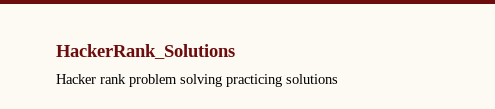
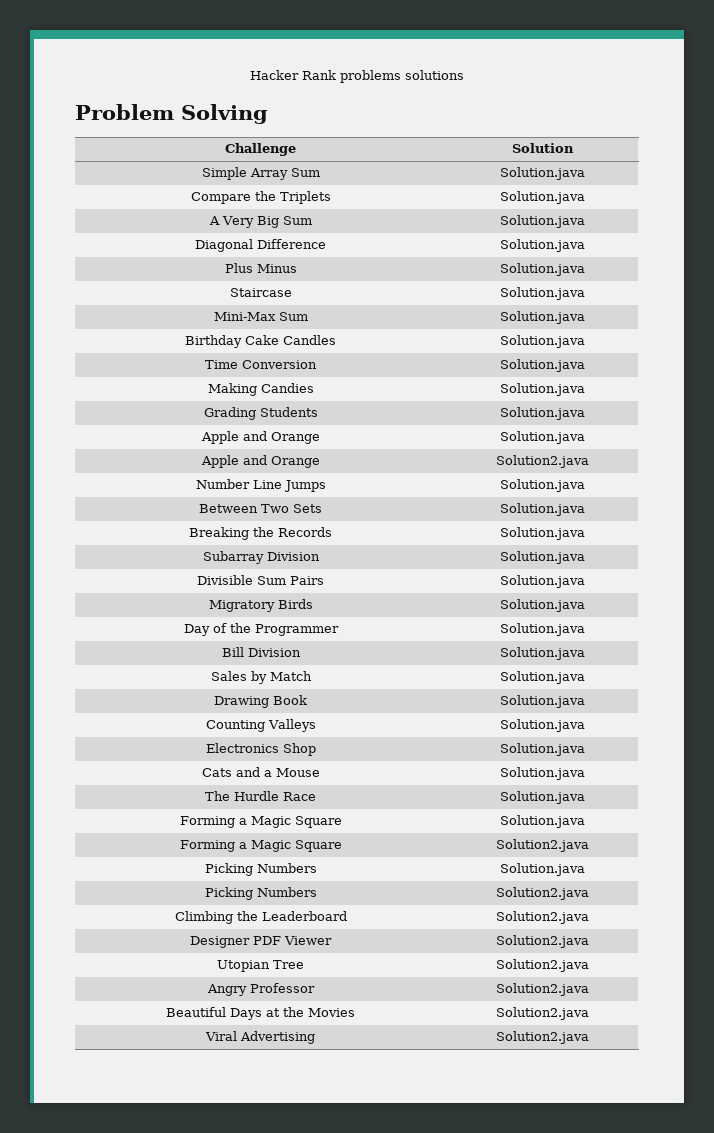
- HackerRank_Solutions
- Hacker rank problem solving practicing solutions
+ Hacker Rank problems solutions
+ Problem Solving
+ Challenge | Solution
+ Simple Array Sum | Solution.java
+ Compare the Triplets | Solution.java
+ A Very Big Sum | Solution.java
+ Diagonal Difference | Solution.java
+ Plus Minus | Solution.java
+ Staircase | Solution.java
+ Mini-Max Sum | Solution.java
+ Birthday Cake Candles | Solution.java
+ Time Conversion | Solution.java
+ Making Candies | Solution.java
+ Grading Students | Solution.java
+ Apple and Orange | Solution.java
+ Apple and Orange | Solution2.java
+ Number Line Jumps | Solution.java
+ Between Two Sets | Solution.java
+ Breaking the Records | Solution.java
+ Subarray Division | Solution.java
+ Divisible Sum Pairs | Solution.java
+ Migratory Birds | Solution.java
+ Day of the Programmer | Solution.java
+ Bill Division | Solution.java
+ Sales by Match | Solution.java
+ Drawing Book | Solution.java
+ Counting Valleys | Solution.java
+ Electronics Shop | Solution.java
+ Cats and a Mouse | Solution.java
+ The Hurdle Race | Solution.java
+ Forming a Magic Square | Solution.java
+ Forming a Magic Square | Solution2.java
+ Picking Numbers | Solution.java
+ Picking Numbers | Solution2.java
+ Climbing the Leaderboard | Solution2.java
+ Designer PDF Viewer | Solution2.java
+ Utopian Tree | Solution2.java
+ Angry Professor | Solution2.java
+ Beautiful Days at the Movies | Solution2.java
+ Viral Advertising | Solution2.java

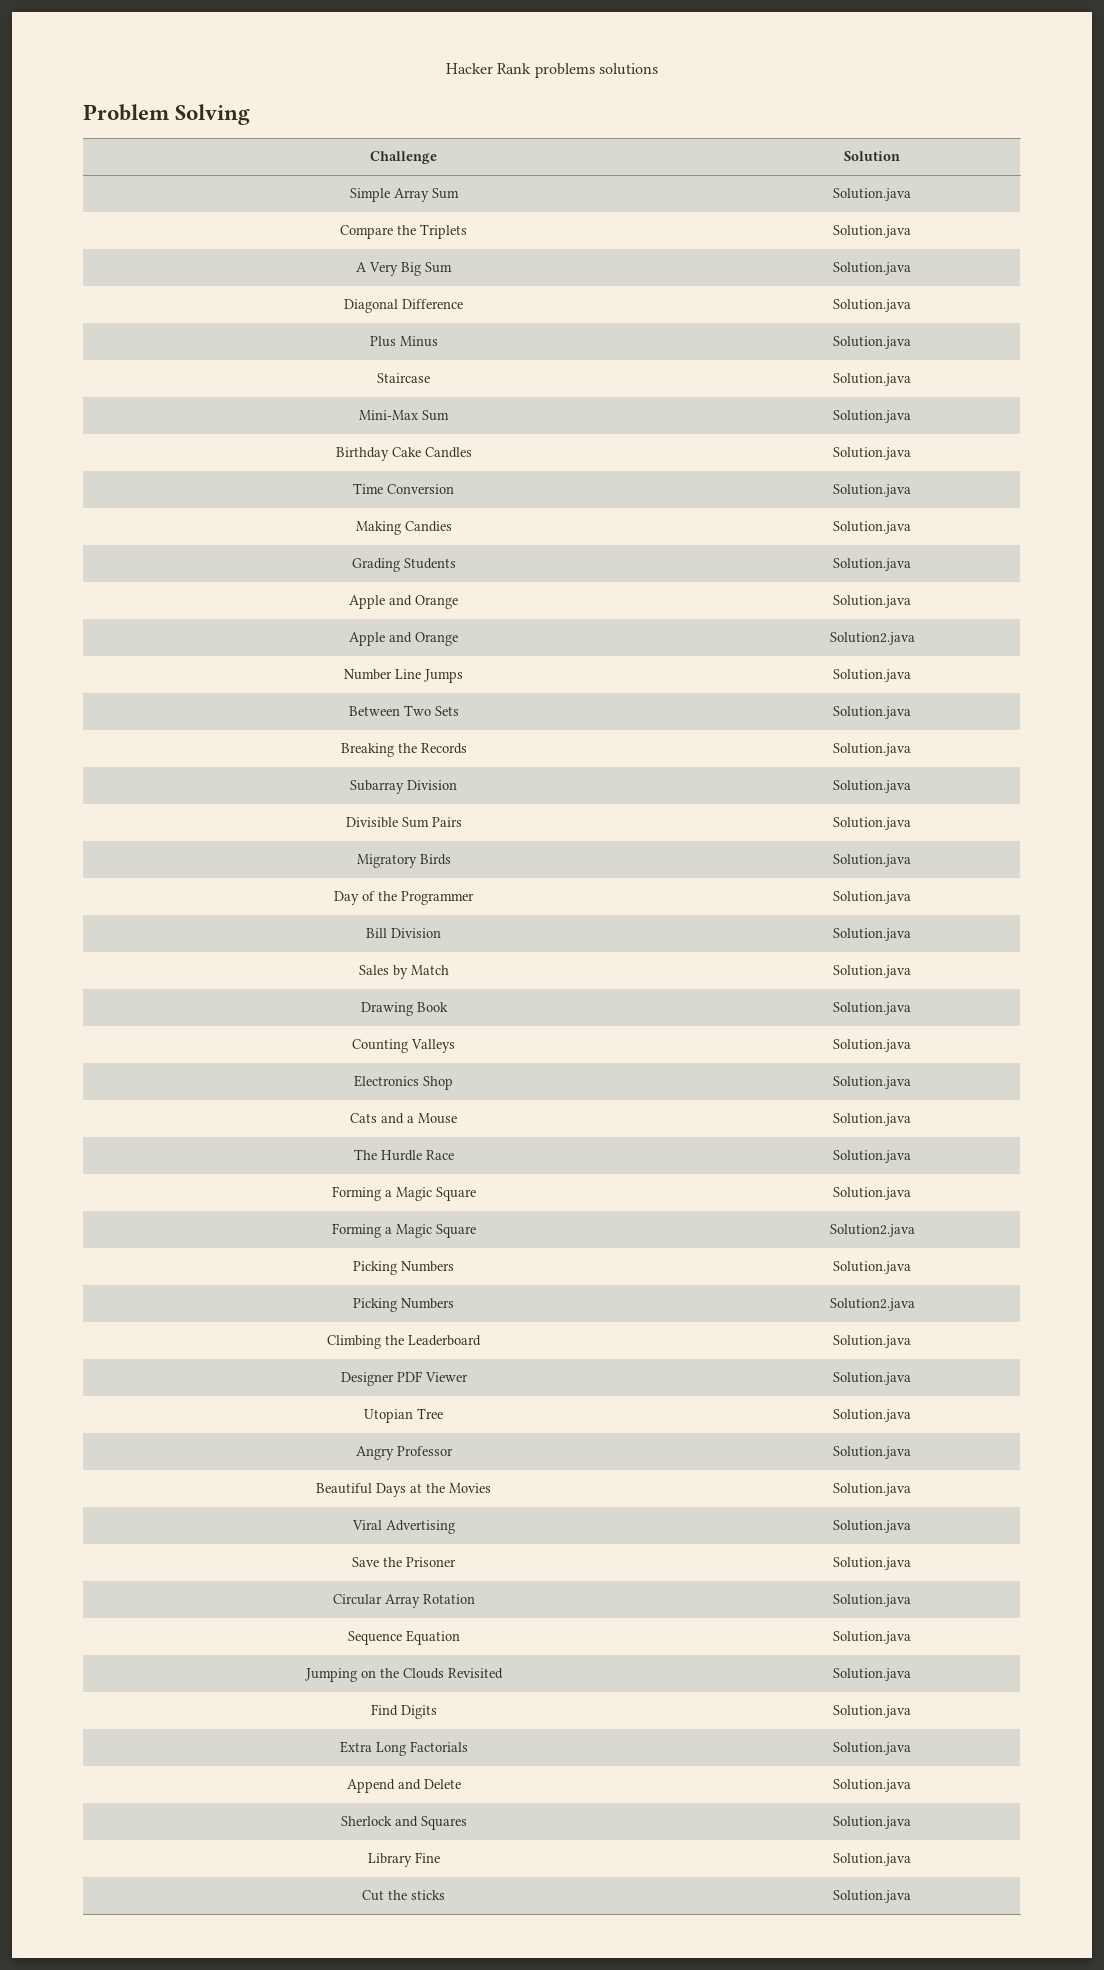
- Climbing the Leaderboard | Solution2.java
+ Climbing the Leaderboard | Solution.java
- Designer PDF Viewer | Solution2.java
+ Designer PDF Viewer | Solution.java
- Utopian Tree | Solution2.java
+ Utopian Tree | Solution.java
- Angry Professor | Solution2.java
+ Angry Professor | Solution.java
- Beautiful Days at the Movies | Solution2.java
+ Beautiful Days at the Movies | Solution.java
- Viral Advertising | Solution2.java
+ Viral Advertising | Solution.java
+ Save the Prisoner | Solution.java
+ Circular Array Rotation | Solution.java
+ Sequence Equation | Solution.java
+ Jumping on the Clouds Revisited | Solution.java
+ Find Digits | Solution.java
+ Extra Long Factorials | Solution.java
+ Append and Delete | Solution.java
+ Sherlock and Squares | Solution.java
+ Library Fine | Solution.java
+ Cut the sticks | Solution.java

